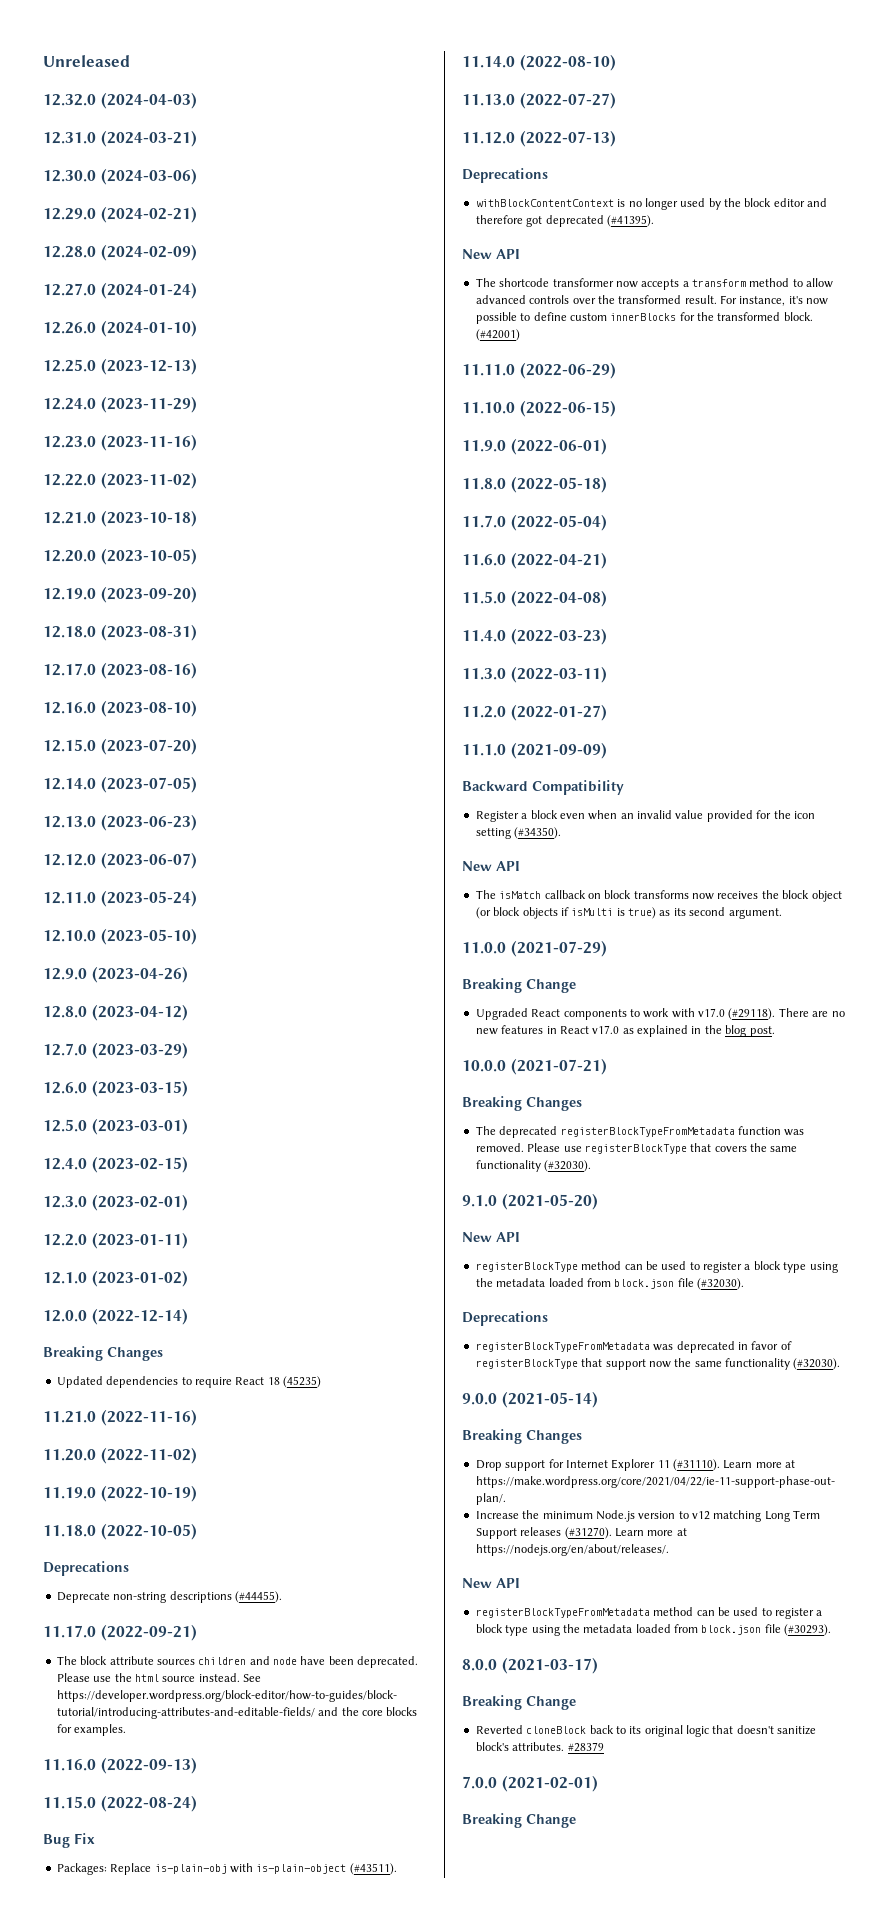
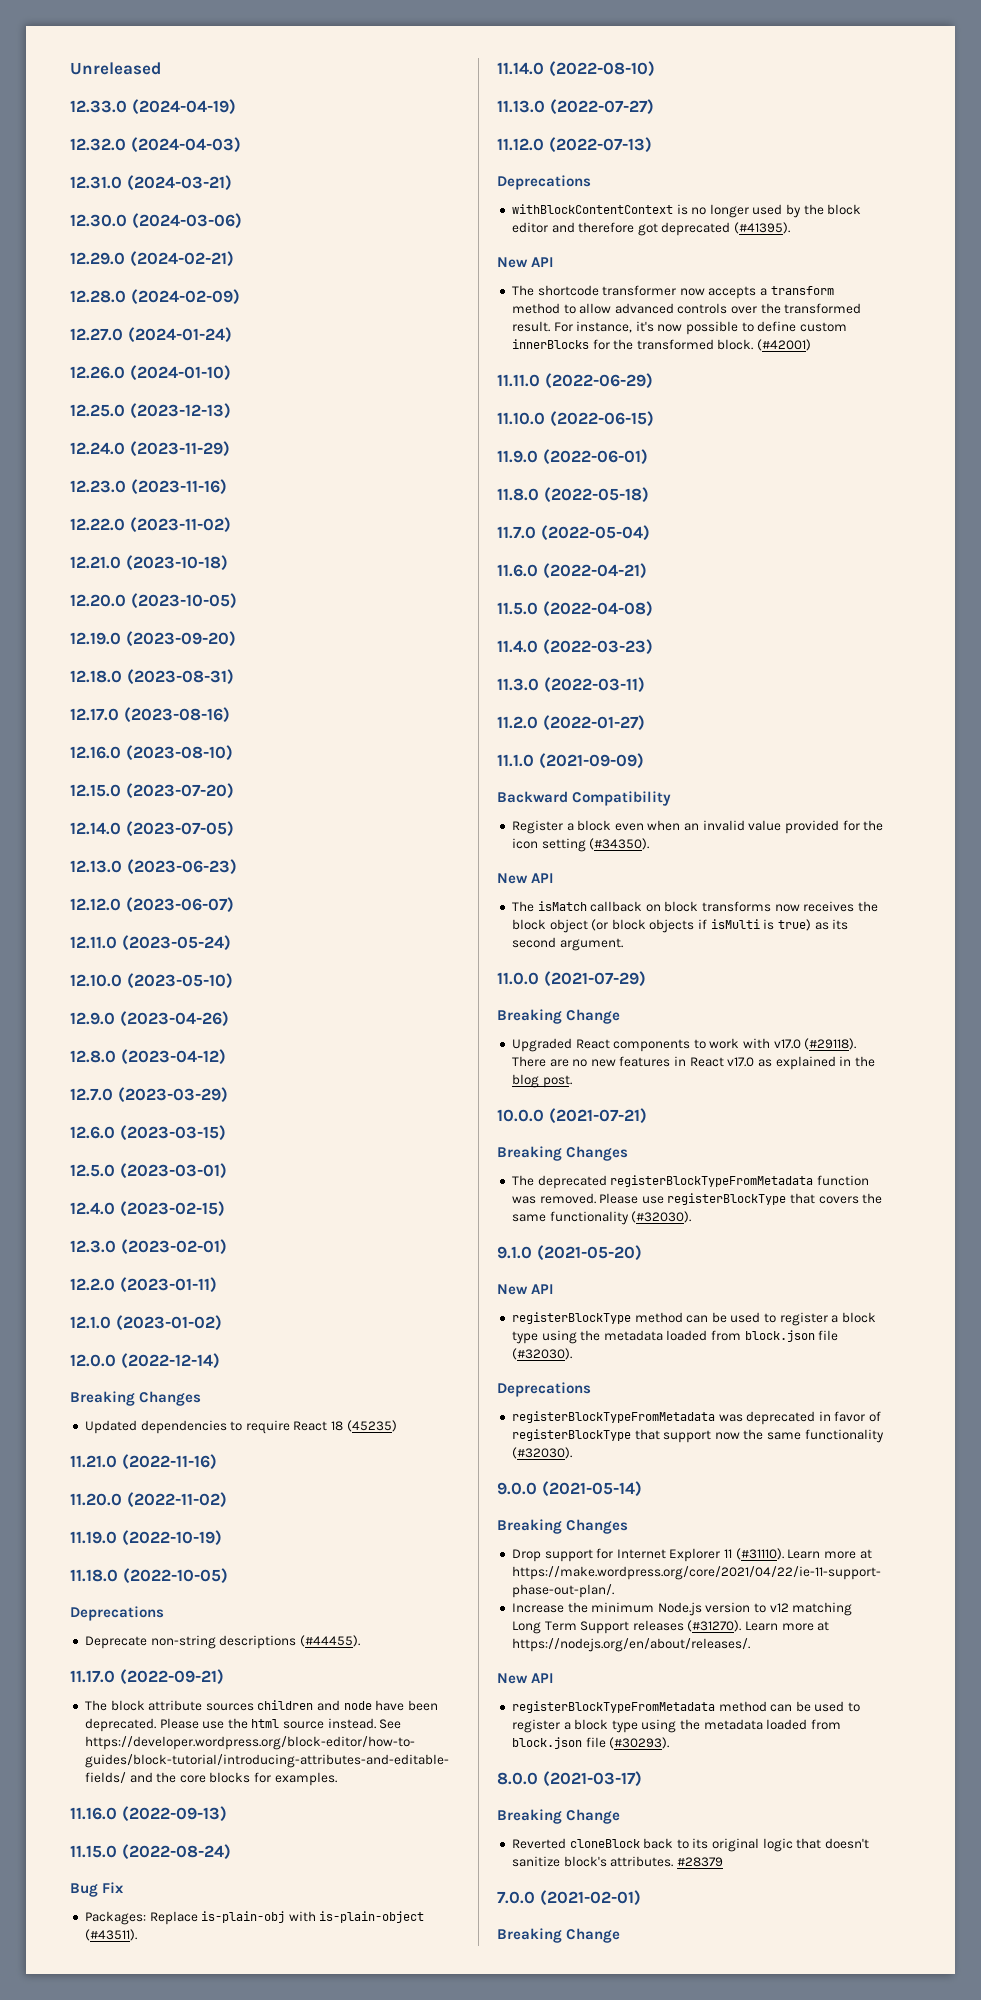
+ 12.33.0 (2024-04-19)

